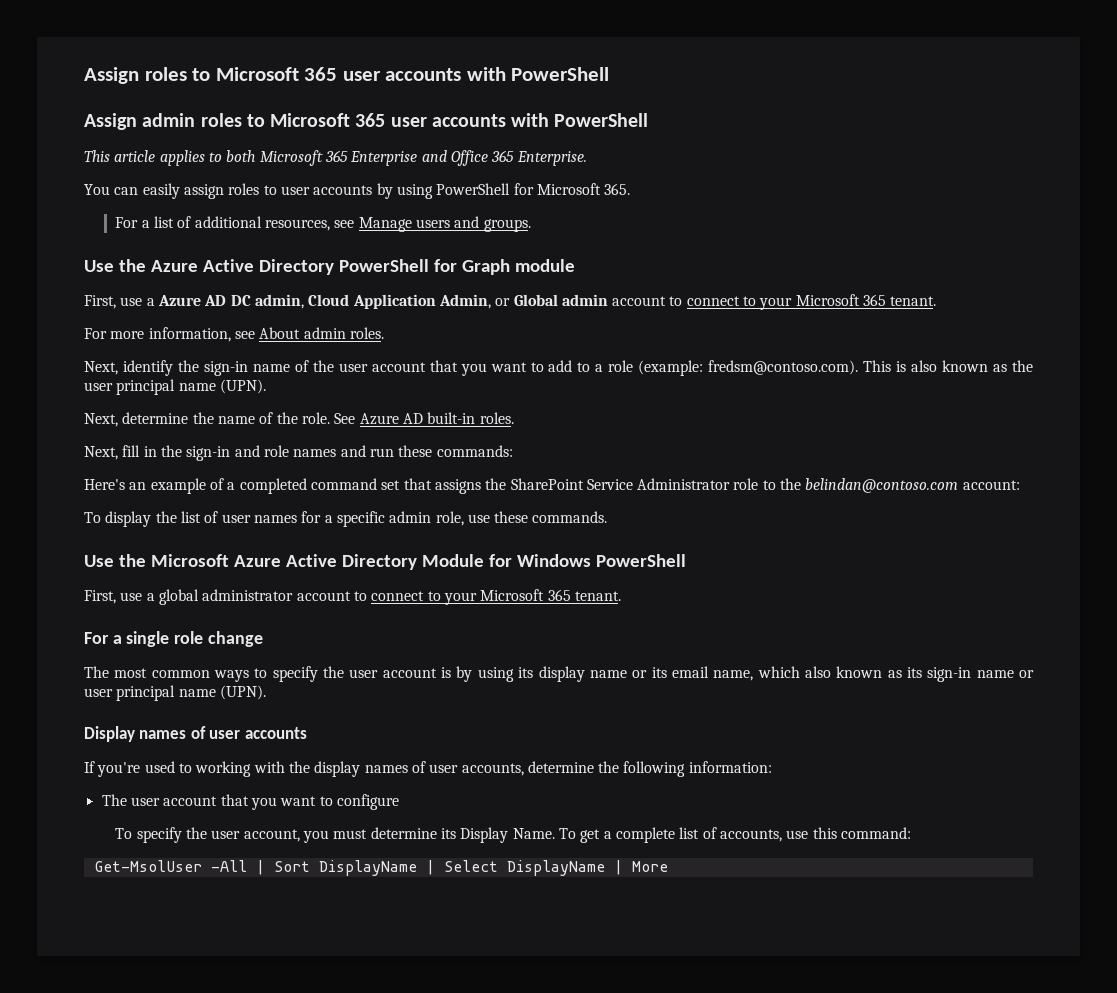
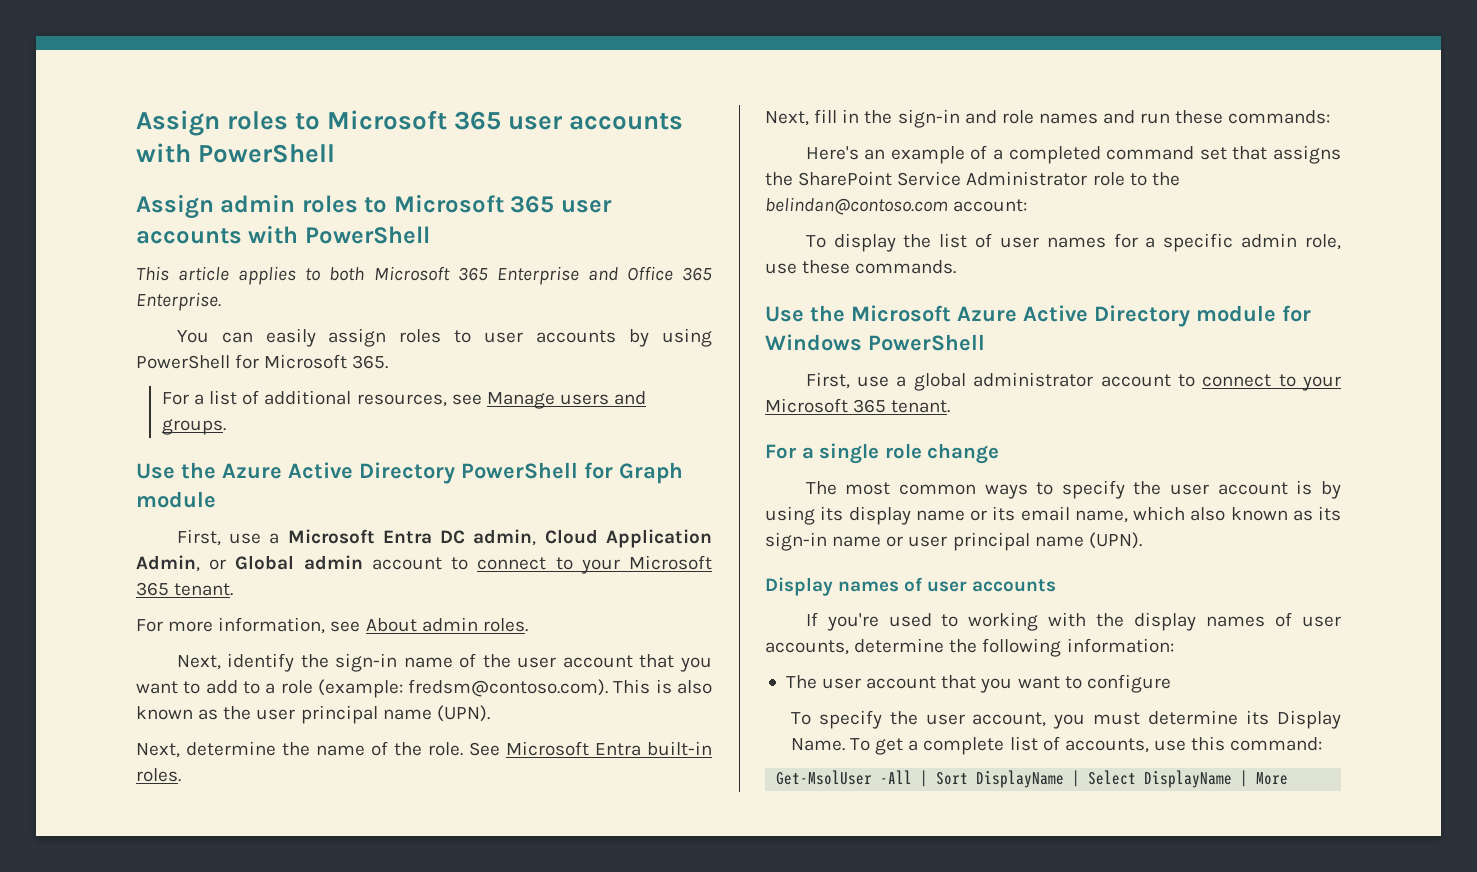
- First, use a Azure AD DC admin, Cloud Application Admin, or Global admin account to connect to your Microsoft 365 tenant.
+ First, use a Microsoft Entra DC admin, Cloud Application Admin, or Global admin account to connect to your Microsoft 365 tenant.
- See Azure AD built-in roles.
+ See Microsoft Entra built-in roles.
- Use the Microsoft Azure Active Directory Module for Windows PowerShell
+ Use the Microsoft Azure Active Directory module for Windows PowerShell

